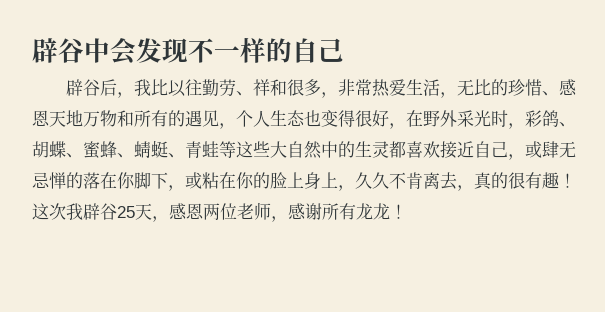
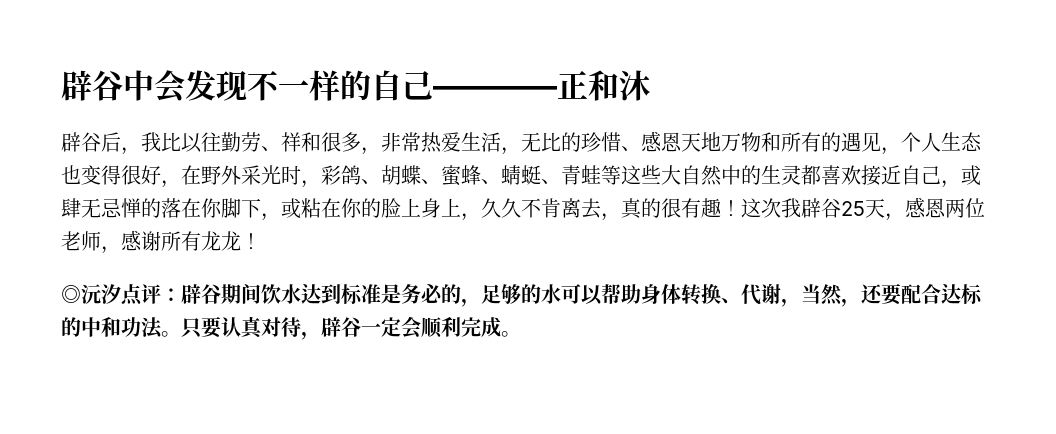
- 辟谷中会发现不一样的自己
+ 辟谷中会发现不一样的自己————正和沐
+ ◎沅汐点评：辟谷期间饮水达到标准是务必的，足够的水可以帮助身体转换、代谢，当然，还要配合达标的中和功法。只要认真对待，辟谷一定会顺利完成。

